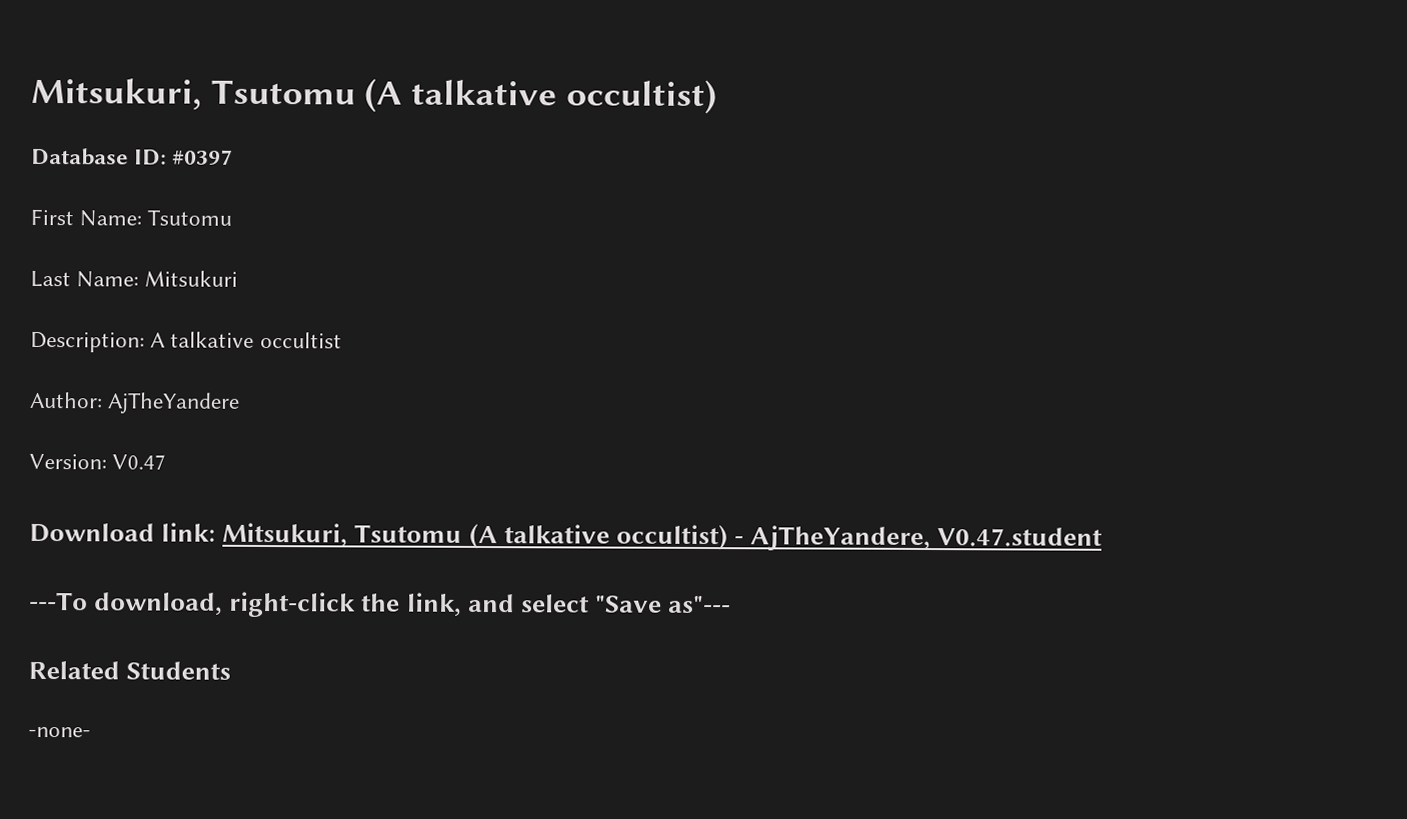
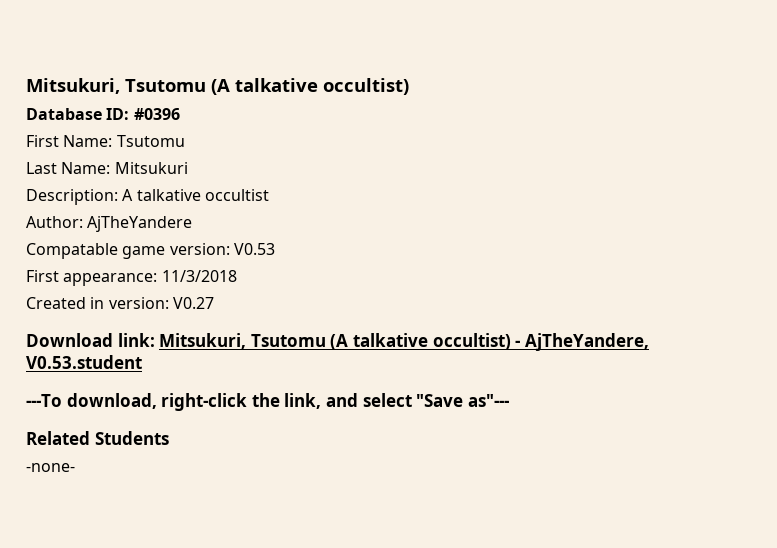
- Database ID: #0397
+ Database ID: #0396
- Version: V0.47
+ Compatable game version: V0.53
+ First appearance: 11/3/2018
+ Created in version: V0.27
- Download link: Mitsukuri, Tsutomu (A talkative occultist) - AjTheYandere, V0.47.student
+ Download link: Mitsukuri, Tsutomu (A talkative occultist) - AjTheYandere, V0.53.student

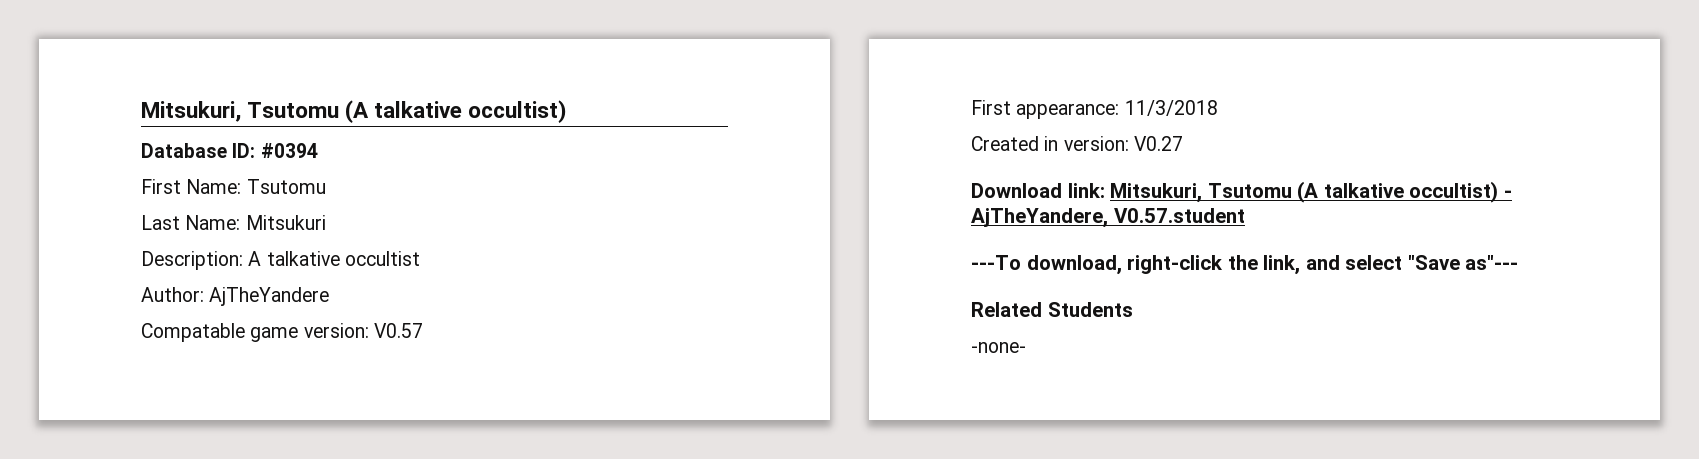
- Database ID: #0396
+ Database ID: #0394
- Compatable game version: V0.53
+ Compatable game version: V0.57
- Download link: Mitsukuri, Tsutomu (A talkative occultist) - AjTheYandere, V0.53.student
+ Download link: Mitsukuri, Tsutomu (A talkative occultist) - AjTheYandere, V0.57.student

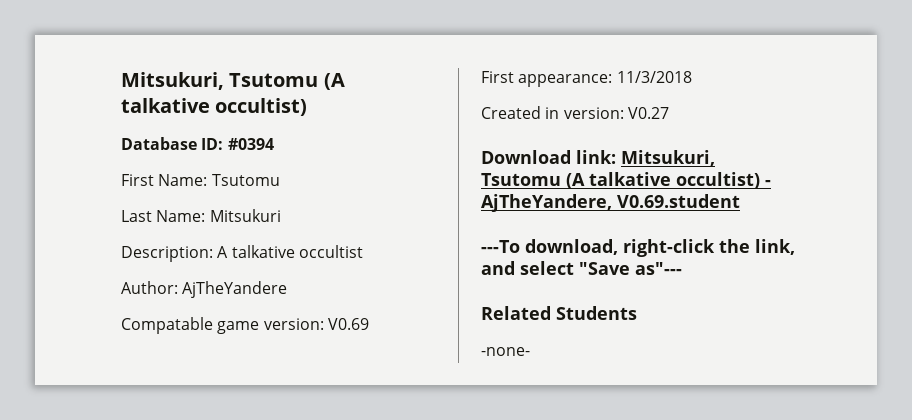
- Compatable game version: V0.57
+ Compatable game version: V0.69
- Download link: Mitsukuri, Tsutomu (A talkative occultist) - AjTheYandere, V0.57.student
+ Download link: Mitsukuri, Tsutomu (A talkative occultist) - AjTheYandere, V0.69.student

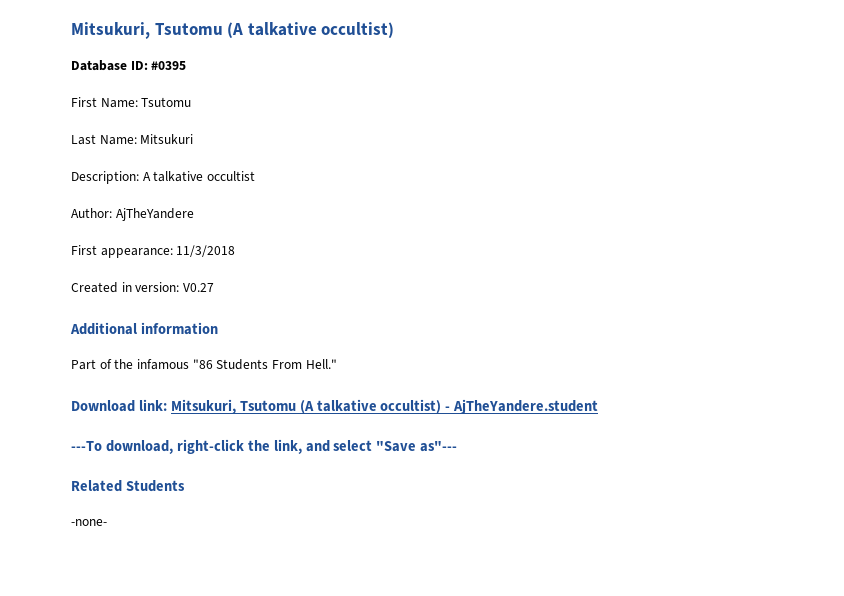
- Database ID: #0394
+ Database ID: #0395
- Compatable game version: V0.69
+ Additional information
+ Part of the infamous "86 Students From Hell."
- Download link: Mitsukuri, Tsutomu (A talkative occultist) - AjTheYandere, V0.69.student
+ Download link: Mitsukuri, Tsutomu (A talkative occultist) - AjTheYandere.student

